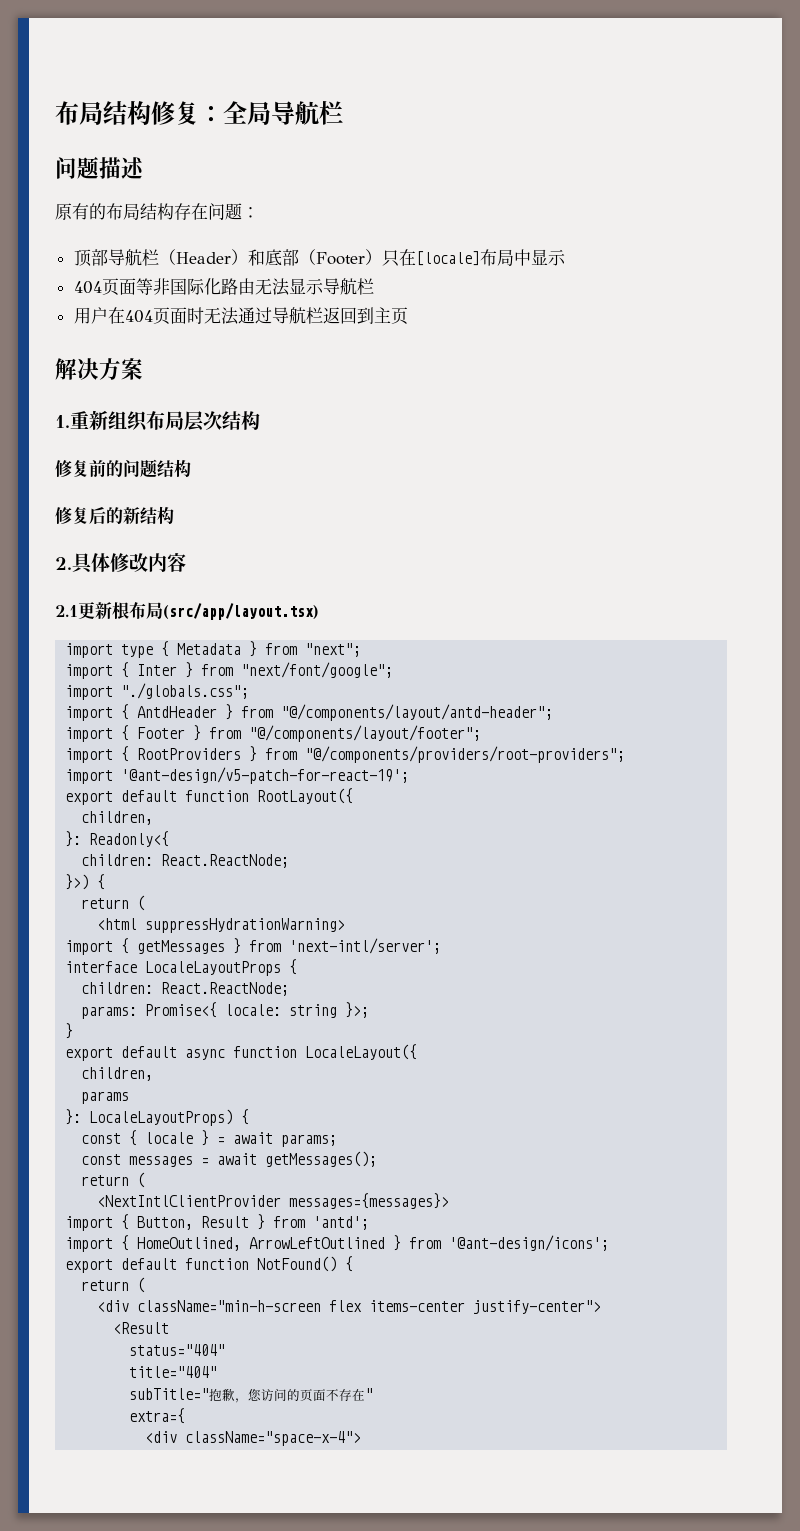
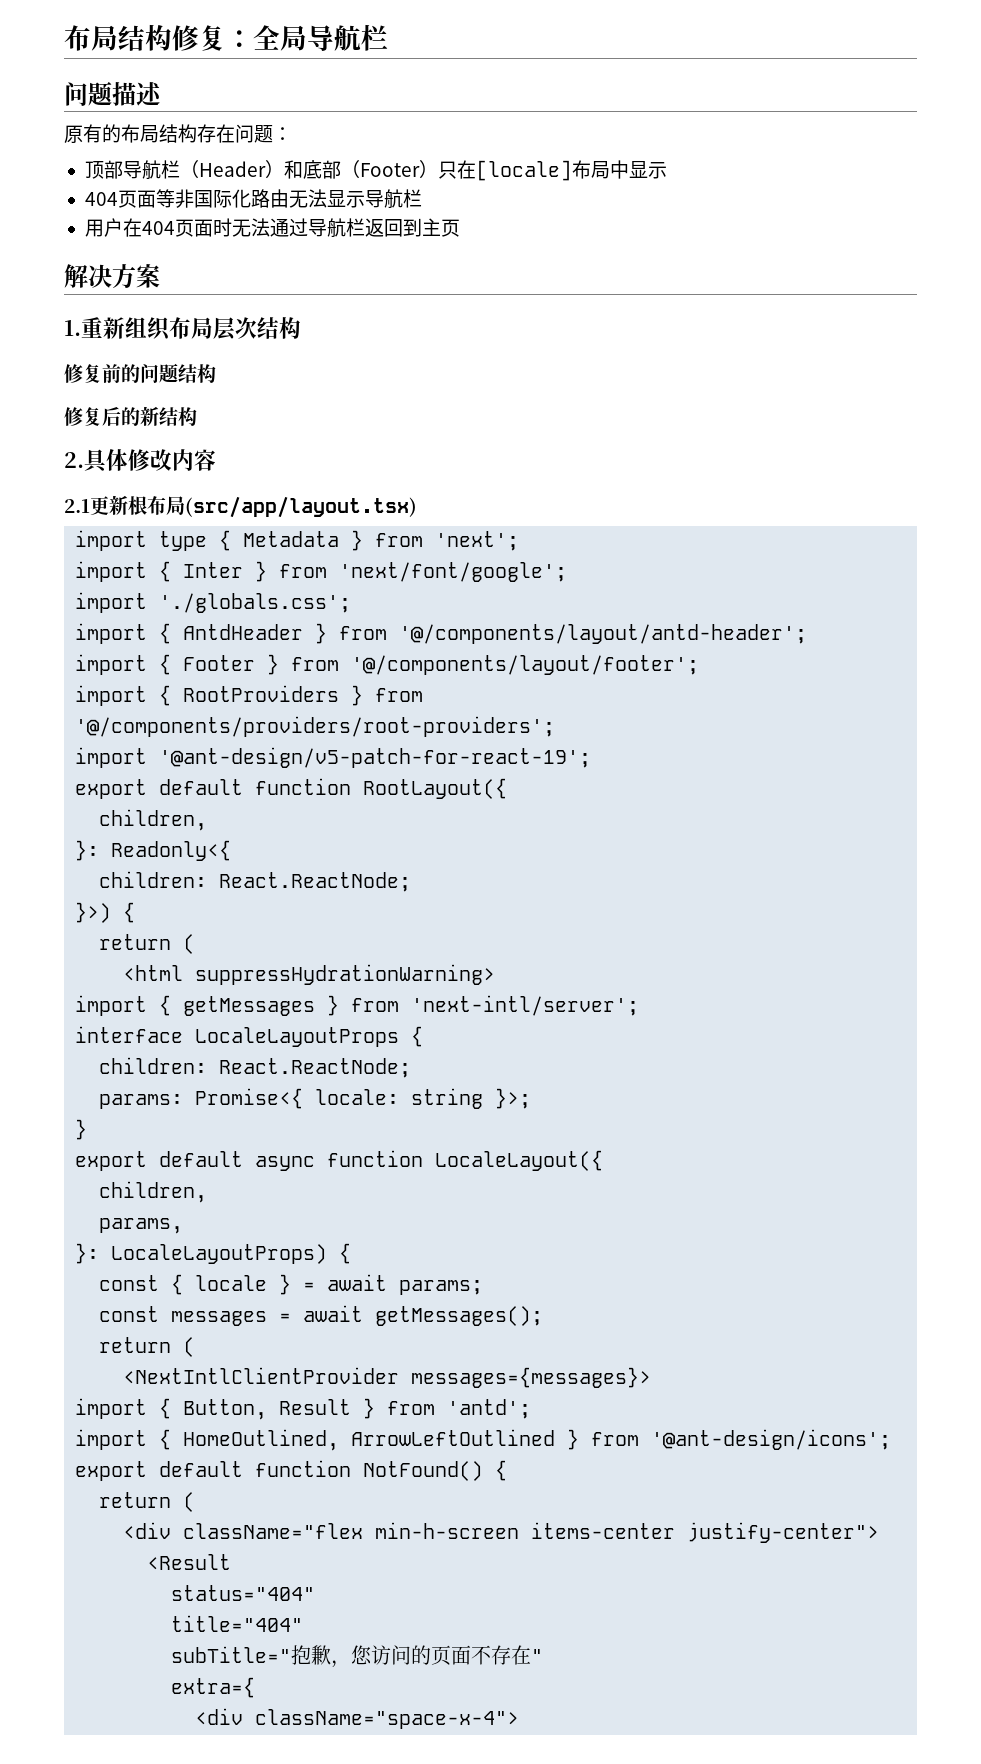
- import type { Metadata } from "next";
+ import type { Metadata } from 'next';
- import { Inter } from "next/font/google";
- import "./globals.css";
+ import { Inter } from 'next/font/google';
+ import './globals.css';
- import { AntdHeader } from "@/components/layout/antd-header";
+ import { AntdHeader } from '@/components/layout/antd-header';
- import { Footer } from "@/components/layout/footer";
+ import { Footer } from '@/components/layout/footer';
- import { RootProviders } from "@/components/providers/root-providers";
+ import { RootProviders } from '@/components/providers/root-providers';
- params
+ params,
- <div className="min-h-screen flex items-center justify-center">
+ <div className="flex min-h-screen items-center justify-center">

